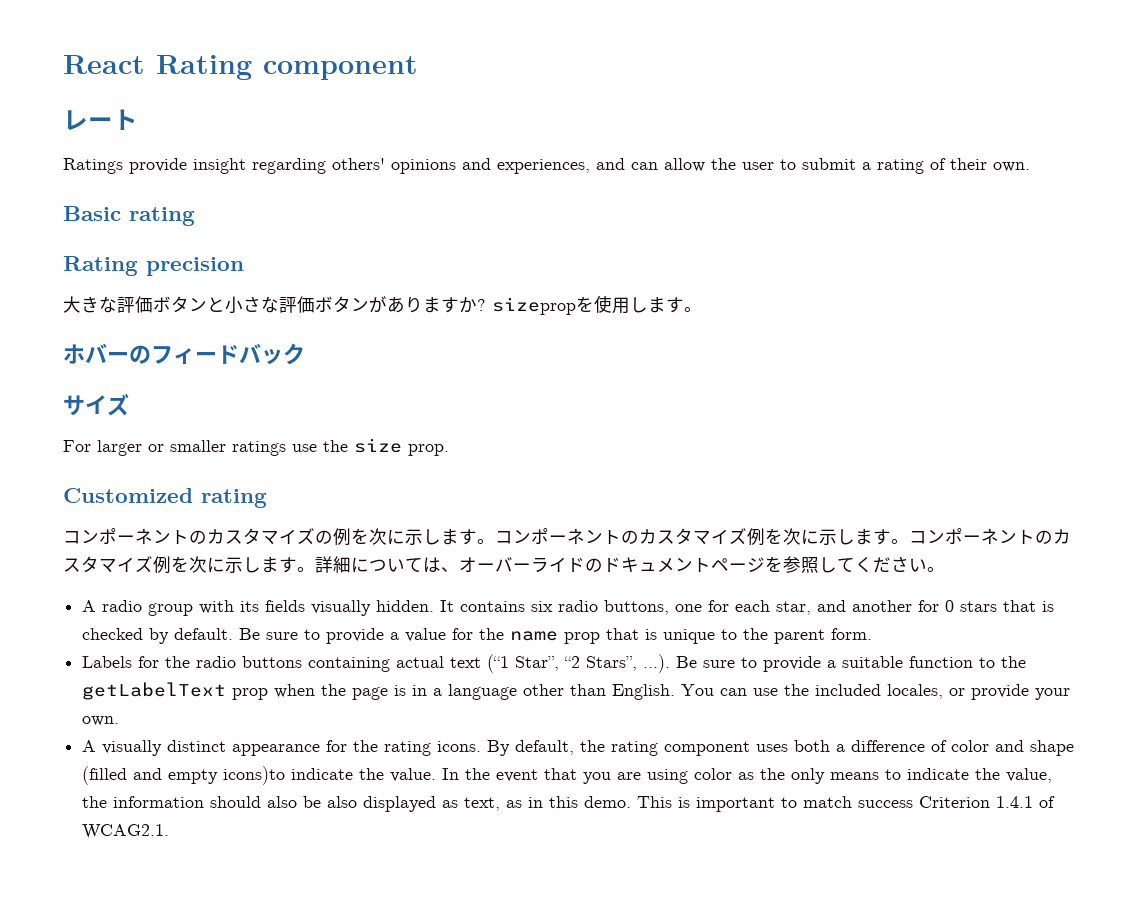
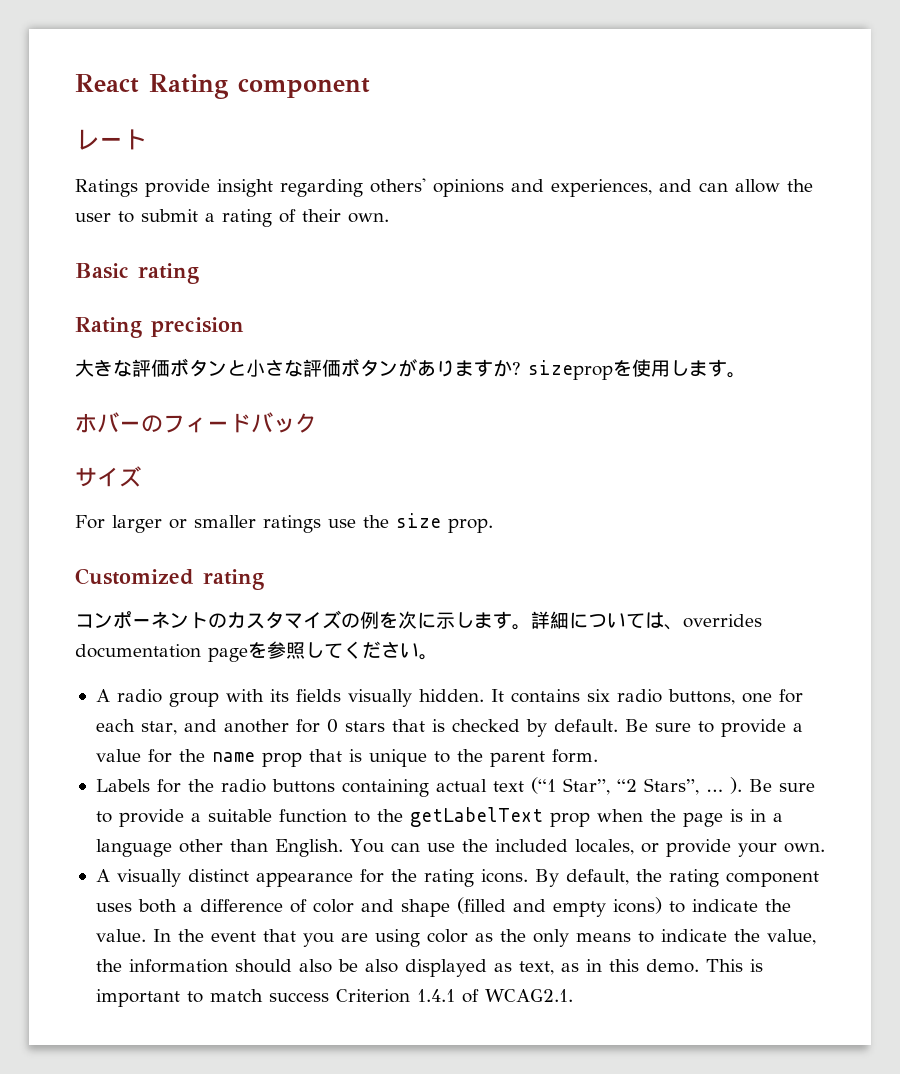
- コンポーネントのカスタマイズ例を次に示します。コンポーネントのカスタマイズ例を次に示します。詳細については、オーバーライドのドキュメントページを参照してください。
+ 詳細については、overrides documentation pageを参照してください。
- Labels for the radio buttons containing actual text (“1 Star”, “2 Stars”, …).
+ Labels for the radio buttons containing actual text (“1 Star”, “2 Stars”, … ).
- By default, the rating component uses both a difference of color and shape (filled and empty icons)to indicate the value.
+ By default, the rating component uses both a difference of color and shape (filled and empty icons) to indicate the value.

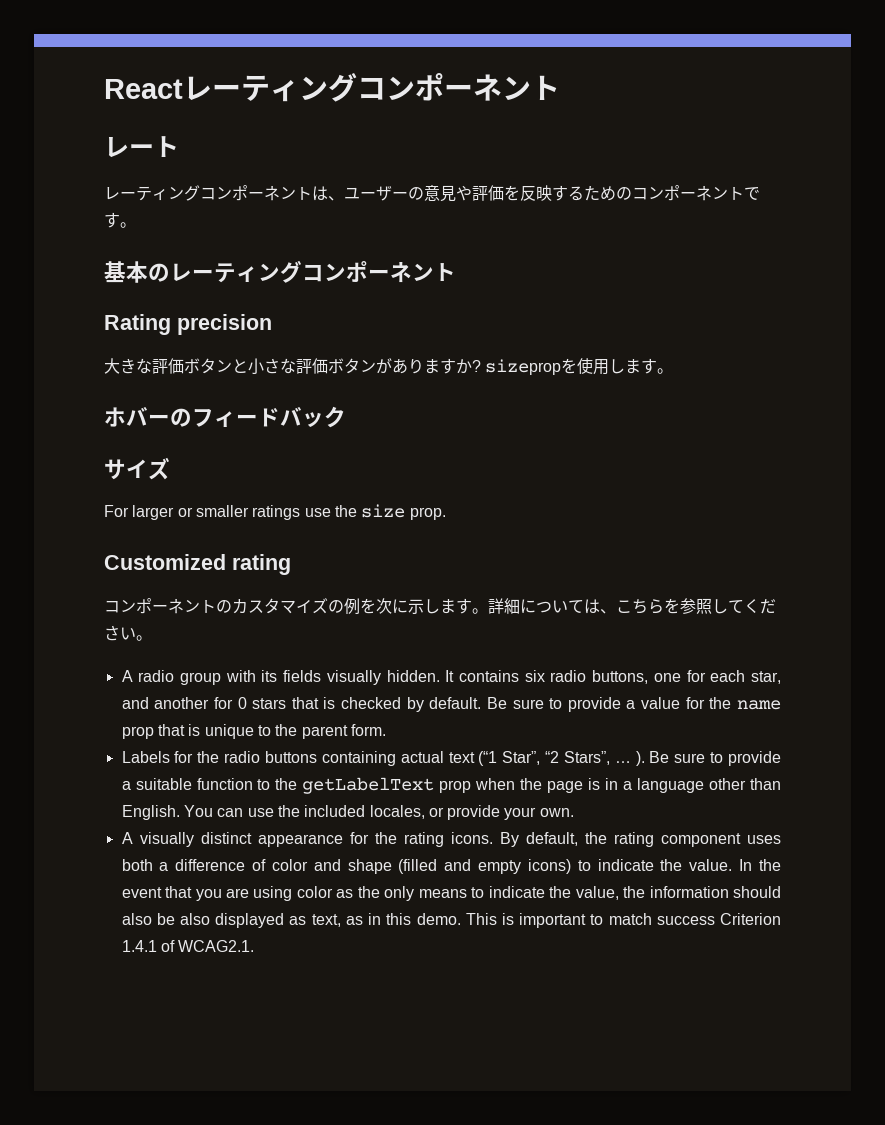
- React Rating component
+ Reactレーティングコンポーネント
  レート
- Ratings provide insight regarding others' opinions and experiences, and can allow the user to submit a rating of their own.
- Basic rating
+ レーティングコンポーネントは、ユーザーの意見や評価を反映するためのコンポーネントです。
+ 基本のレーティングコンポーネント
- 詳細については、overrides documentation pageを参照してください。
+ 詳細については、こちらを参照してください。

